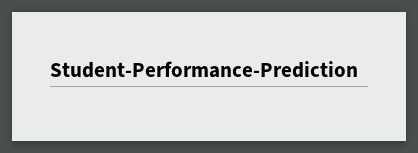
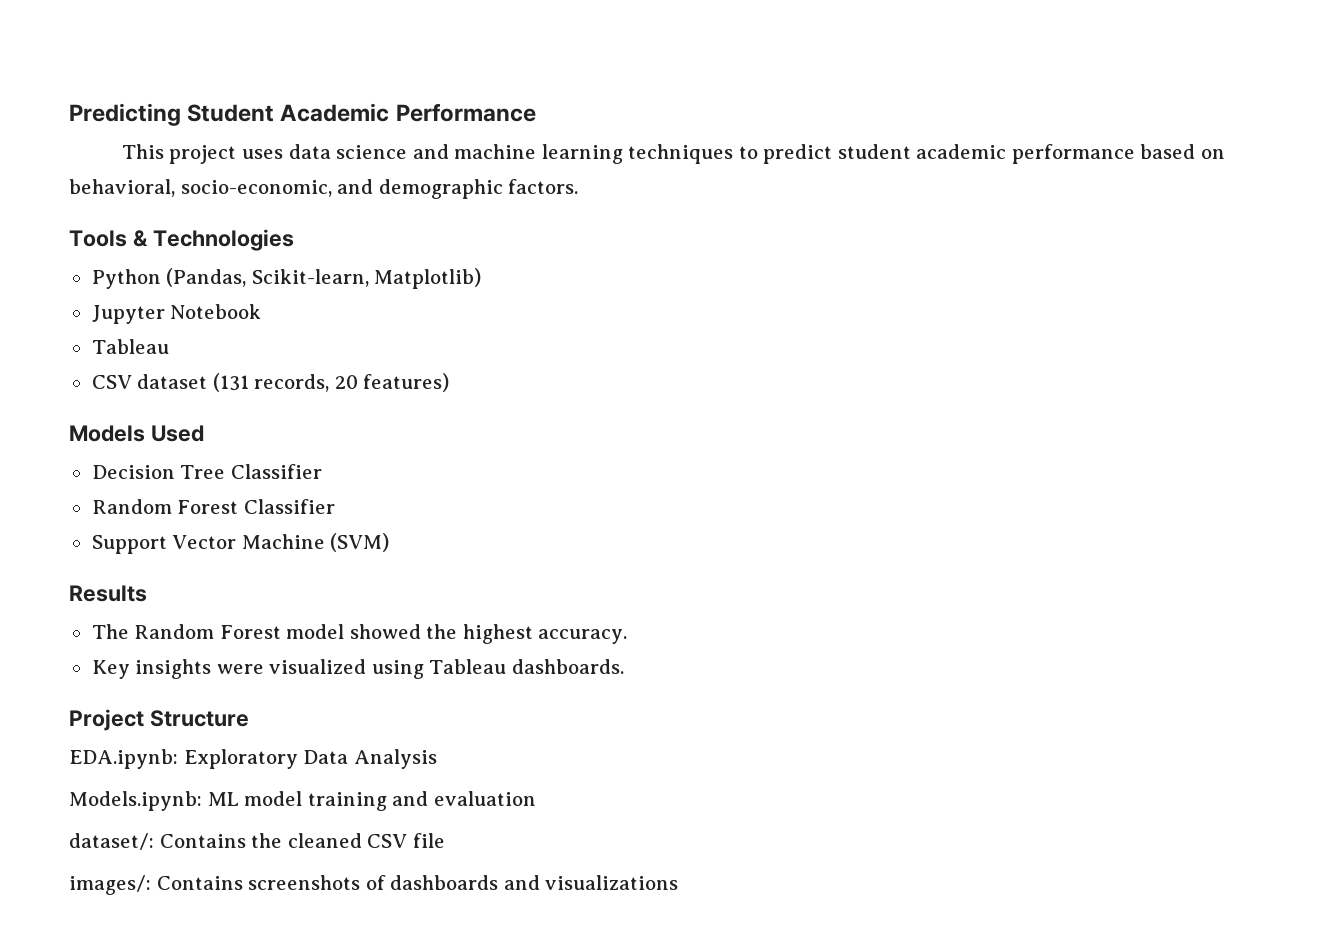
- Student-Performance-Prediction
+ Predicting Student Academic Performance
+ This project uses data science and machine learning techniques to predict student academic performance based on behavioral, socio-economic, and demographic factors.
+ Tools & Technologies
+ Python (Pandas, Scikit-learn, Matplotlib)
+ Jupyter Notebook
+ Tableau
+ CSV dataset (131 records, 20 features)
+ Models Used
+ Decision Tree Classifier
+ Random Forest Classifier
+ Support Vector Machine (SVM)
+ Results
+ The Random Forest model showed the highest accuracy.
+ Key insights were visualized using Tableau dashboards.
+ Project Structure
+ EDA.ipynb: Exploratory Data Analysis
+ Models.ipynb: ML model training and evaluation
+ dataset/: Contains the cleaned CSV file
+ images/: Contains screenshots of dashboards and visualizations

